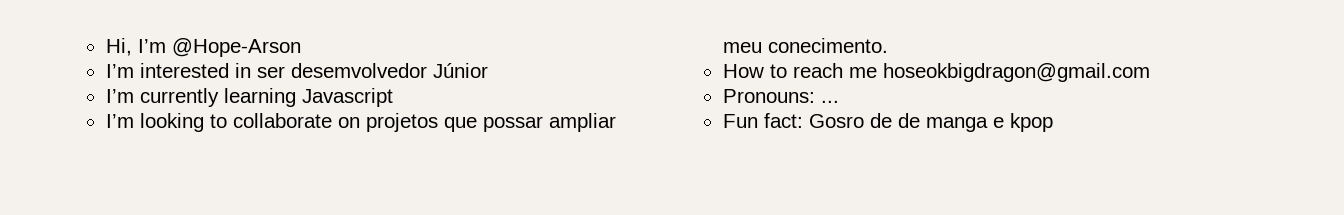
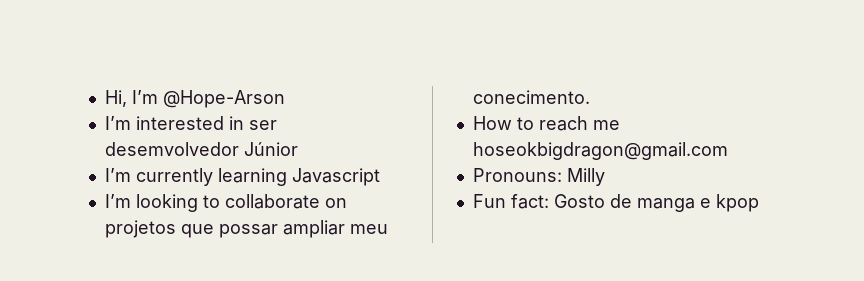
- Pronouns: ...
+ Pronouns: Milly
- Fun fact: Gosro de de manga e kpop
+ Fun fact: Gosto de manga e kpop

